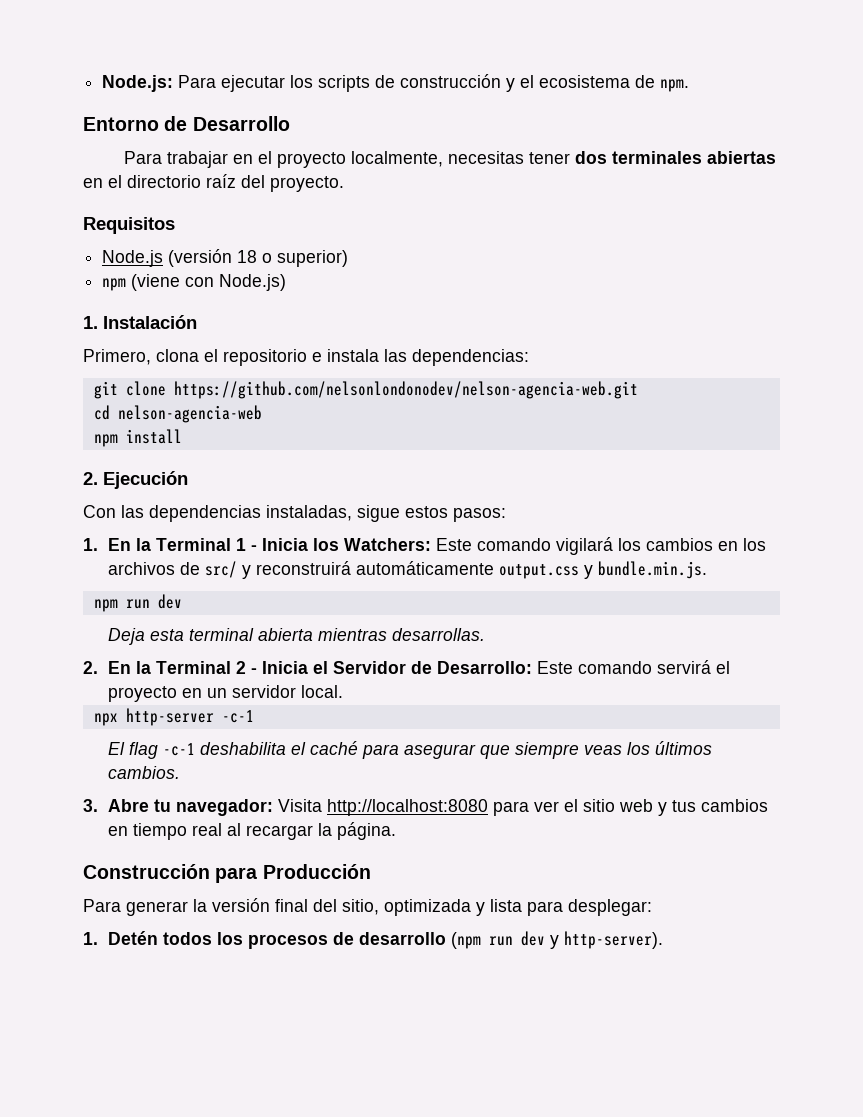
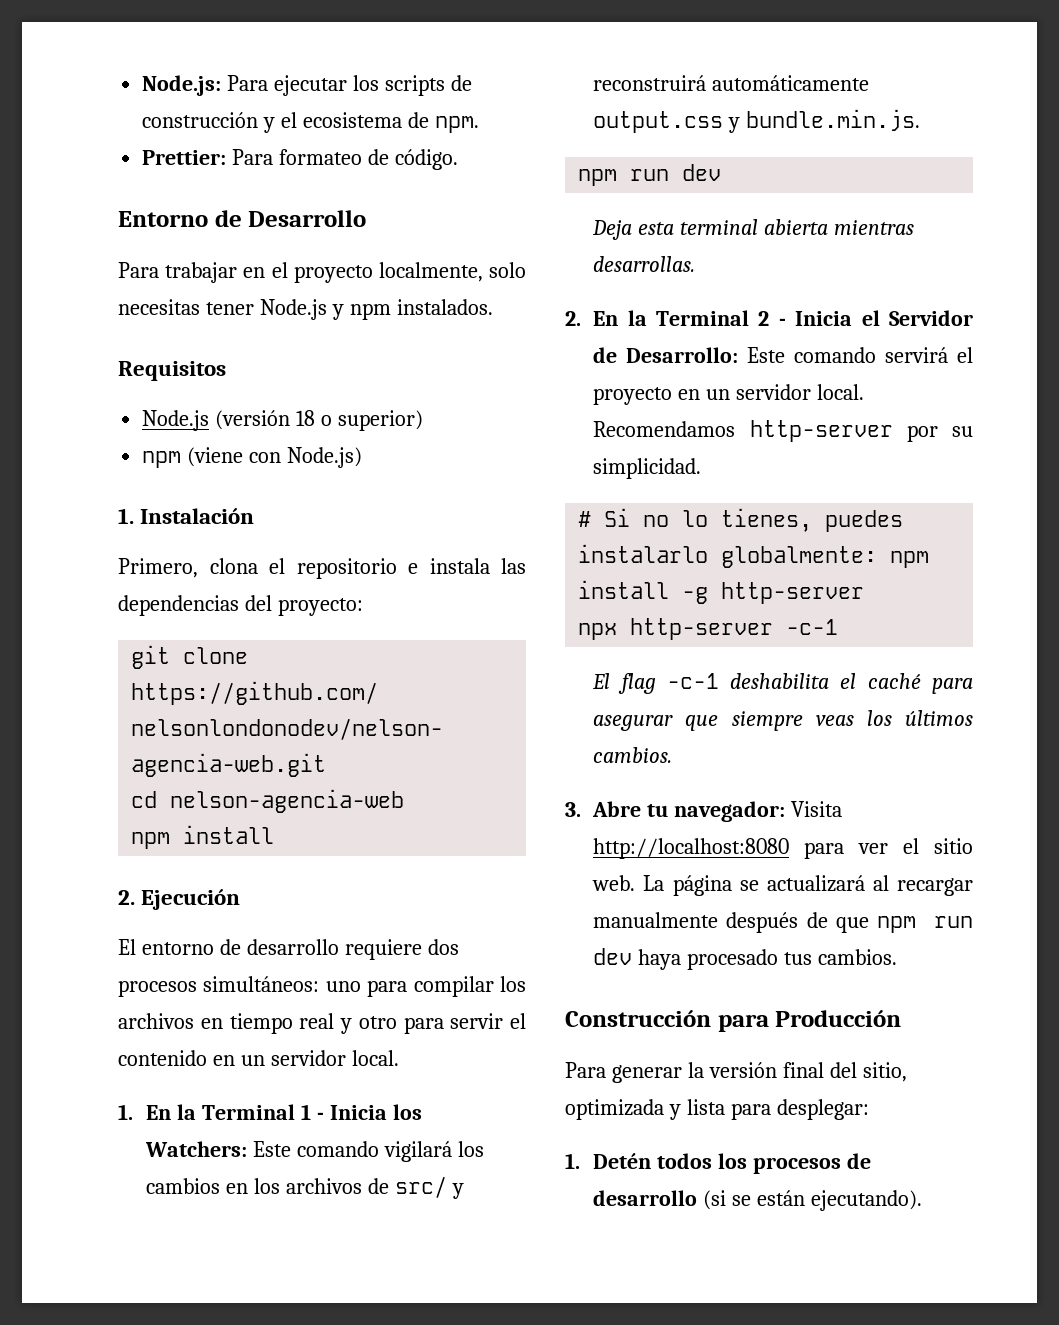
+ Prettier: Para formateo de código.
- Para trabajar en el proyecto localmente, necesitas tener dos terminales abiertas en el directorio raíz del proyecto.
+ Para trabajar en el proyecto localmente, solo necesitas tener Node.js y npm instalados.
- Primero, clona el repositorio e instala las dependencias:
+ Primero, clona el repositorio e instala las dependencias del proyecto:
- Con las dependencias instaladas, sigue estos pasos:
+ El entorno de desarrollo requiere dos procesos simultáneos: uno para compilar los archivos en tiempo real y otro para servir el contenido en un servidor local.
+ Recomendamos http-server por su simplicidad.
+ # Si no lo tienes, puedes instalarlo globalmente: npm install -g http-server
- 3. Abre tu navegador: Visita http://localhost:8080 para ver el sitio web y tus cambios en tiempo real al recargar la página.
+ 3. Abre tu navegador: Visita http://localhost:8080 para ver el sitio web. La página se actualizará al recargar manualmente después de que npm run dev haya procesado tus cambios.
- 1. Detén todos los procesos de desarrollo (npm run dev y http-server).
+ 1. Detén todos los procesos de desarrollo (si se están ejecutando).

